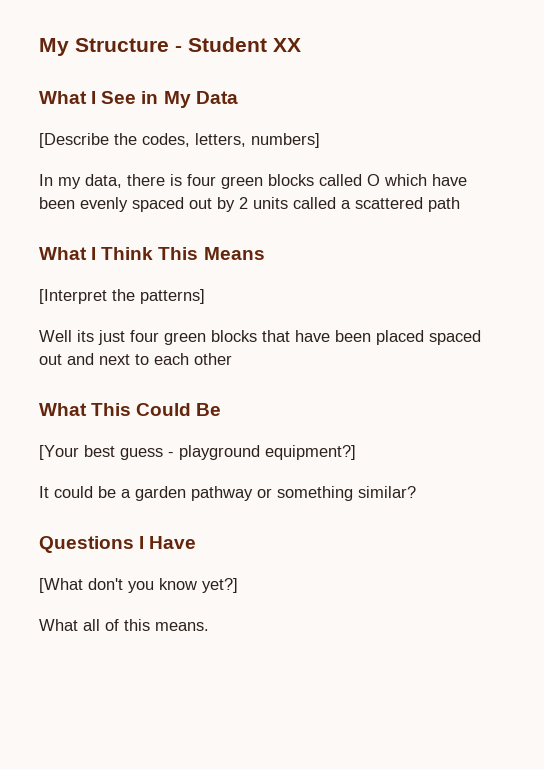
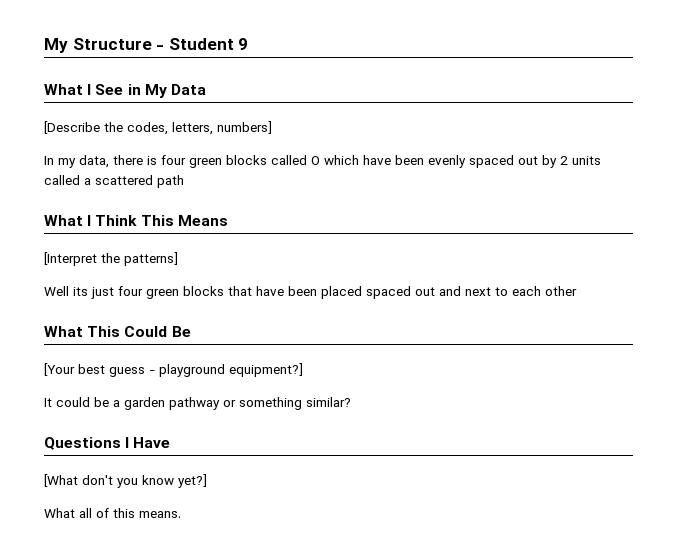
- My Structure - Student XX
+ My Structure - Student 9

